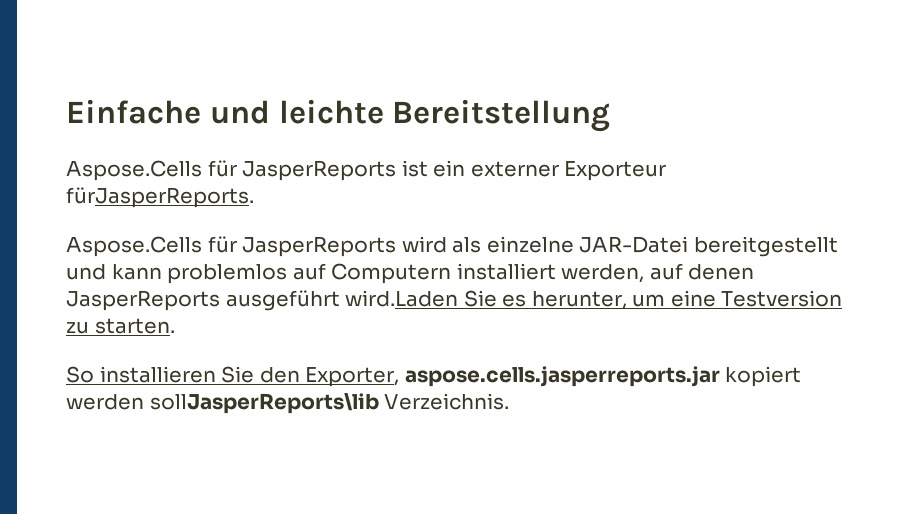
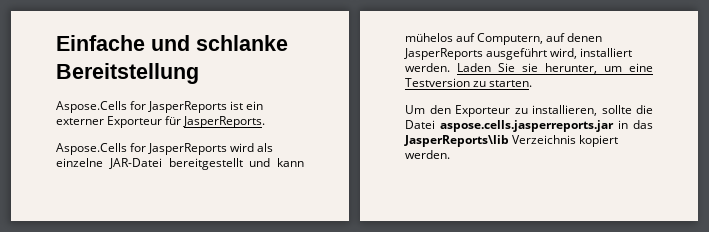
- Einfache und leichte Bereitstellung
+ Einfache und schlanke Bereitstellung
- Aspose.Cells für JasperReports ist ein externer Exporteur fürJasperReports.
- Aspose.Cells für JasperReports wird als einzelne JAR-Datei bereitgestellt und kann problemlos auf Computern installiert werden, auf denen JasperReports ausgeführt wird.Laden Sie es herunter, um eine Testversion zu starten.
+ Aspose.Cells for JasperReports ist ein externer Exporteur für JasperReports.
+ Aspose.Cells for JasperReports wird als einzelne JAR-Datei bereitgestellt und kann mühelos auf Computern, auf denen JasperReports ausgeführt wird, installiert werden. Laden Sie sie herunter, um eine Testversion zu starten.
- So installieren Sie den Exporter, aspose.cells.jasperreports.jar kopiert werden sollJasperReports\lib Verzeichnis.
+ Um den Exporteur zu installieren, sollte die Datei aspose.cells.jasperreports.jar in das JasperReports\lib Verzeichnis kopiert werden.

